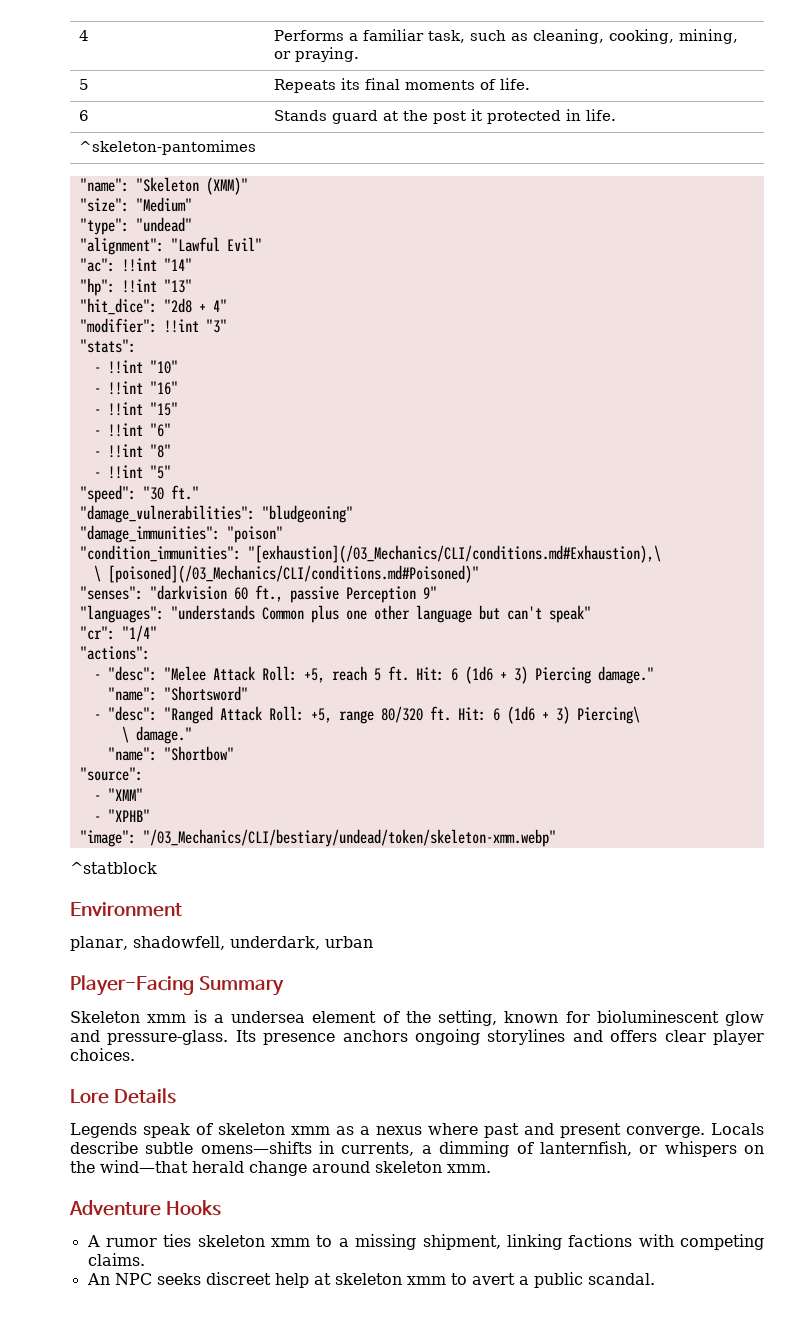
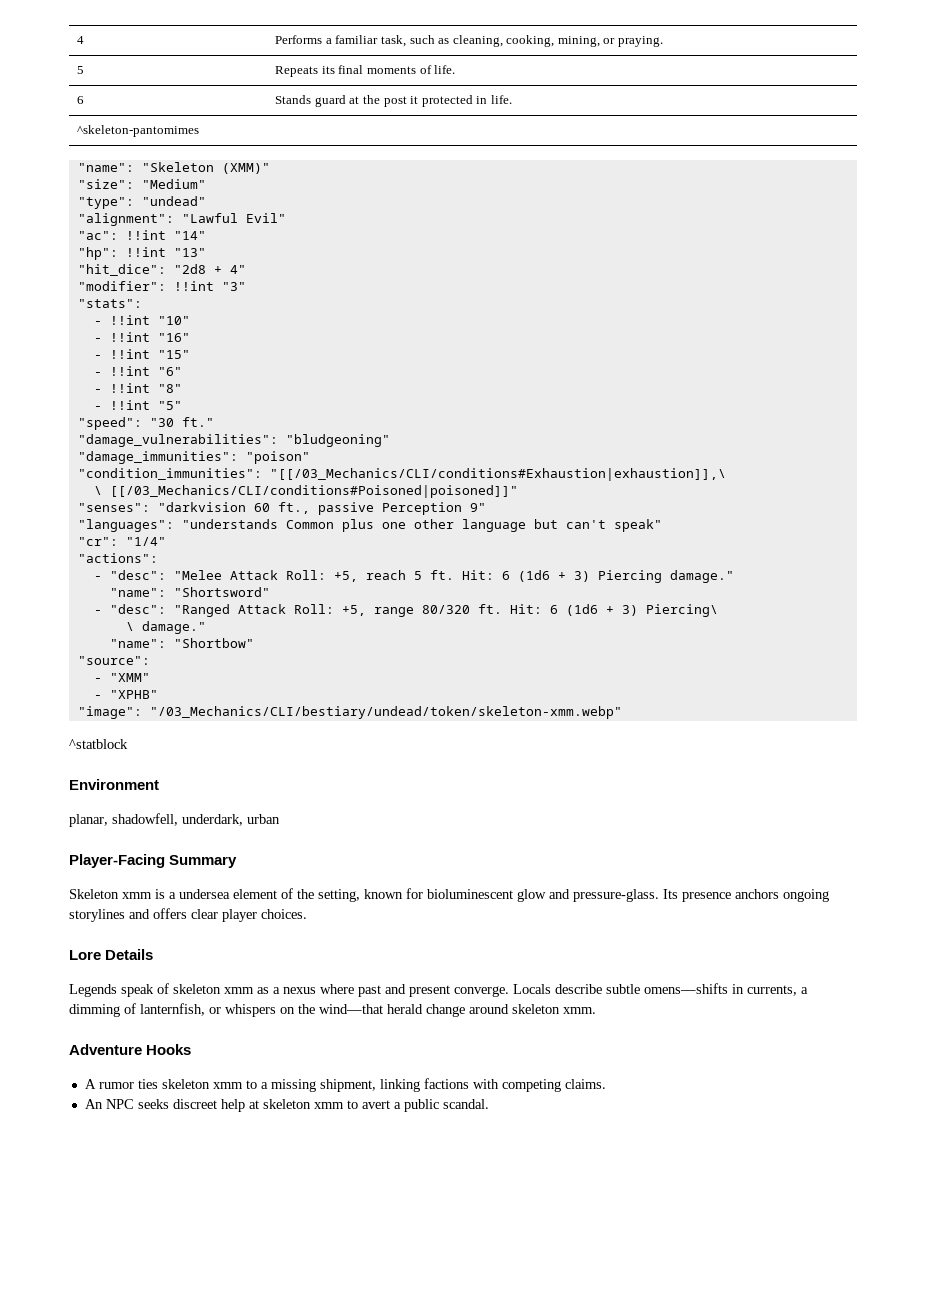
- "condition_immunities": "[exhaustion](/03_Mechanics/CLI/conditions.md#Exhaustion),\
- \ [poisoned](/03_Mechanics/CLI/conditions.md#Poisoned)"
+ "condition_immunities": "[[/03_Mechanics/CLI/conditions#Exhaustion|exhaustion]],\
+ \ [[/03_Mechanics/CLI/conditions#Poisoned|poisoned]]"

